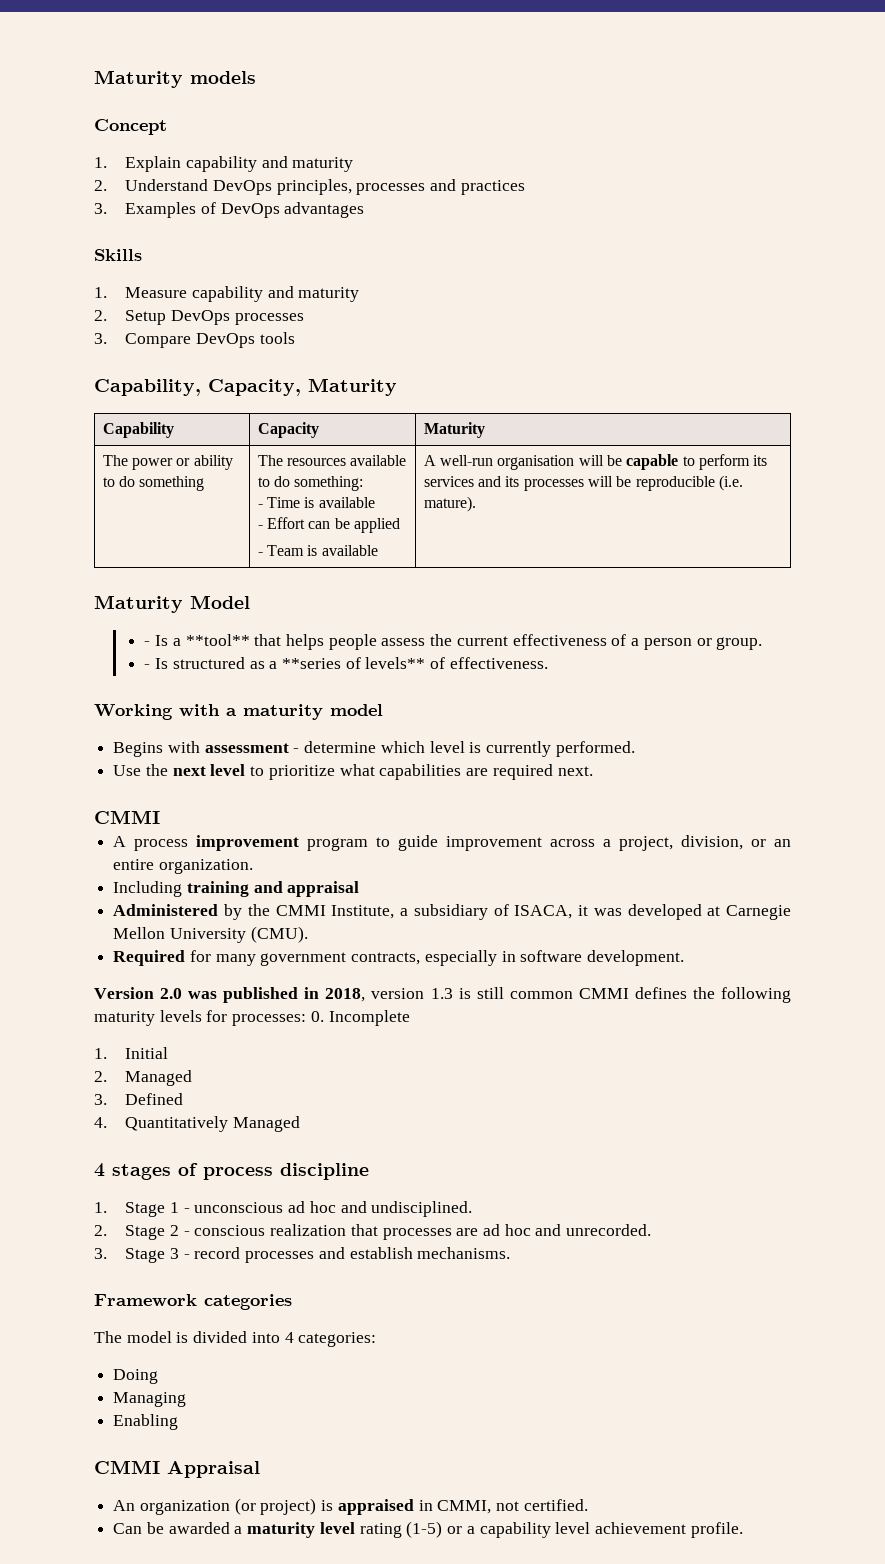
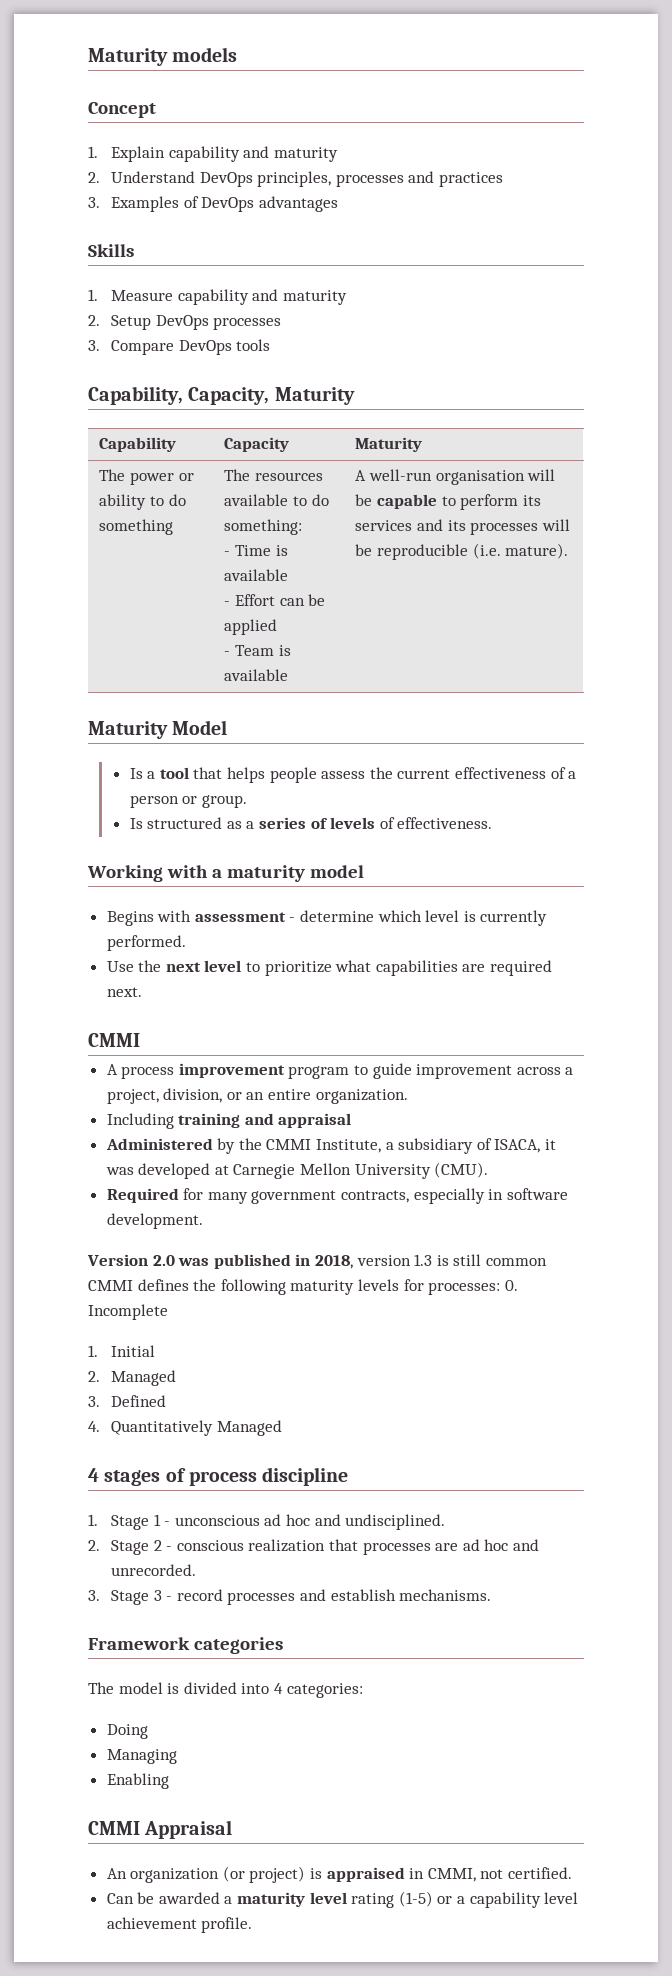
- - Is a **tool** that helps people assess the current effectiveness of a person or group.
+ Is a tool that helps people assess the current effectiveness of a person or group.
- - Is structured as a **series of levels** of effectiveness.
+ Is structured as a series of levels of effectiveness.

